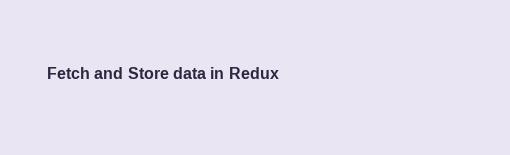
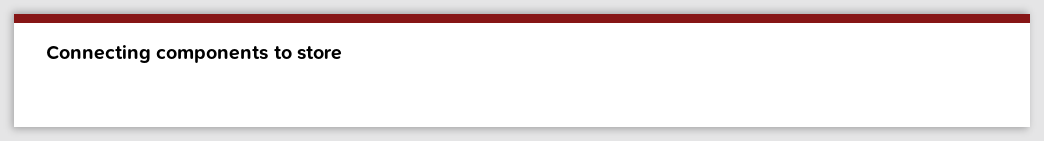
- Fetch and Store data in Redux
+ Connecting components to store

